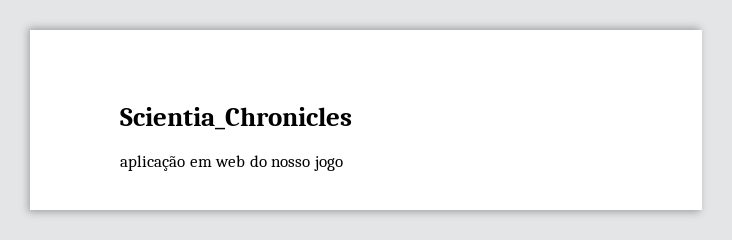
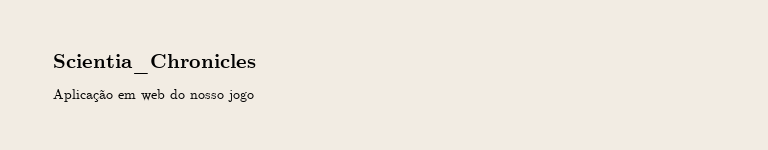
- aplicação em web do nosso jogo
+ Aplicação em web do nosso jogo

